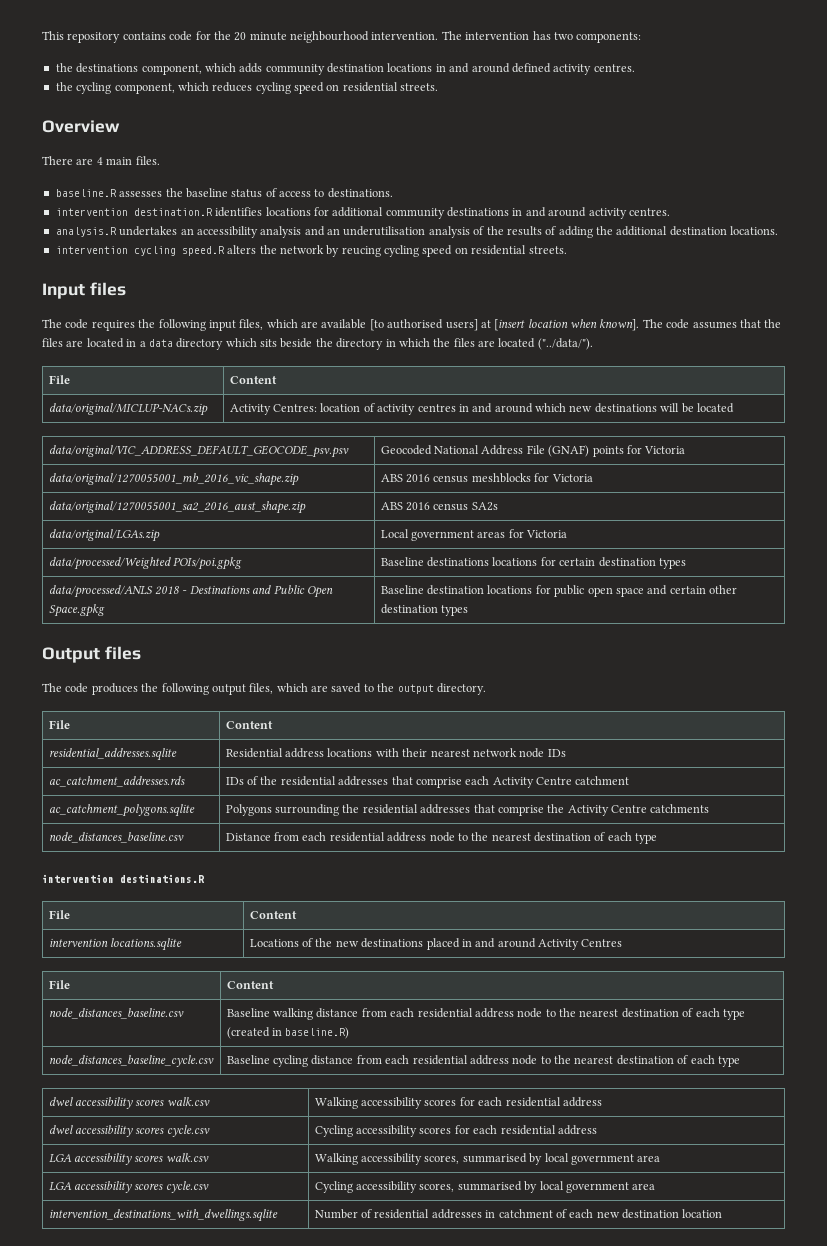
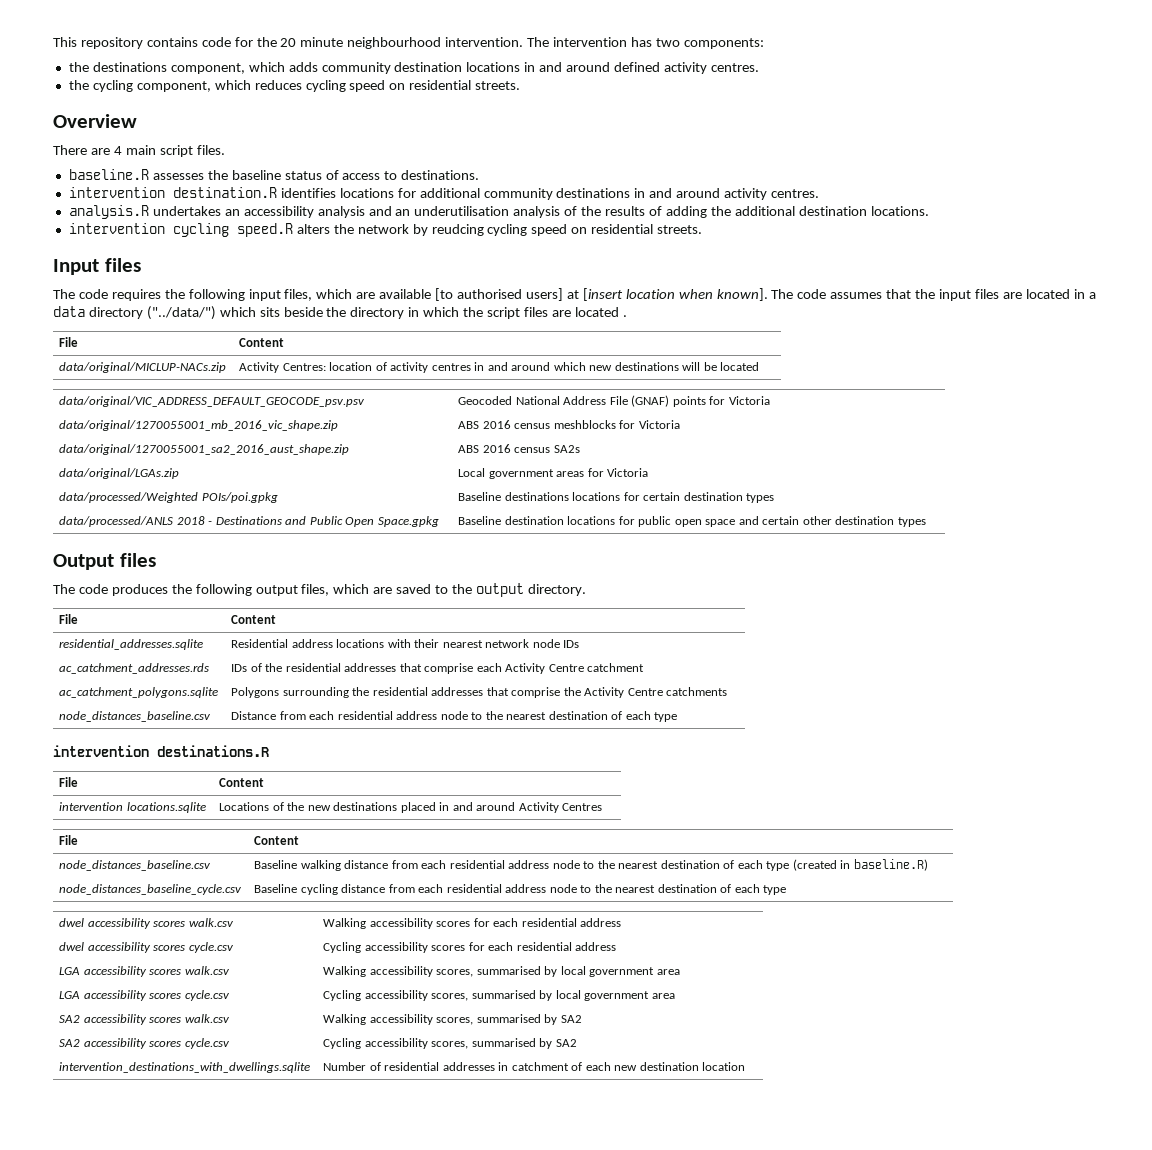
- There are 4 main files.
+ There are 4 main script files.
- intervention cycling speed.R alters the network by reucing cycling speed on residential streets.
+ intervention cycling speed.R alters the network by reudcing cycling speed on residential streets.
- The code assumes that the files are located in a data directory which sits beside the directory in which the files are located ("../data/").
+ The code assumes that the input files are located in a data directory ("../data/") which sits beside the directory in which the script files are located .
+ SA2 accessibility scores walk.csv | Walking accessibility scores, summarised by SA2
+ SA2 accessibility scores cycle.csv | Cycling accessibility scores, summarised by SA2

